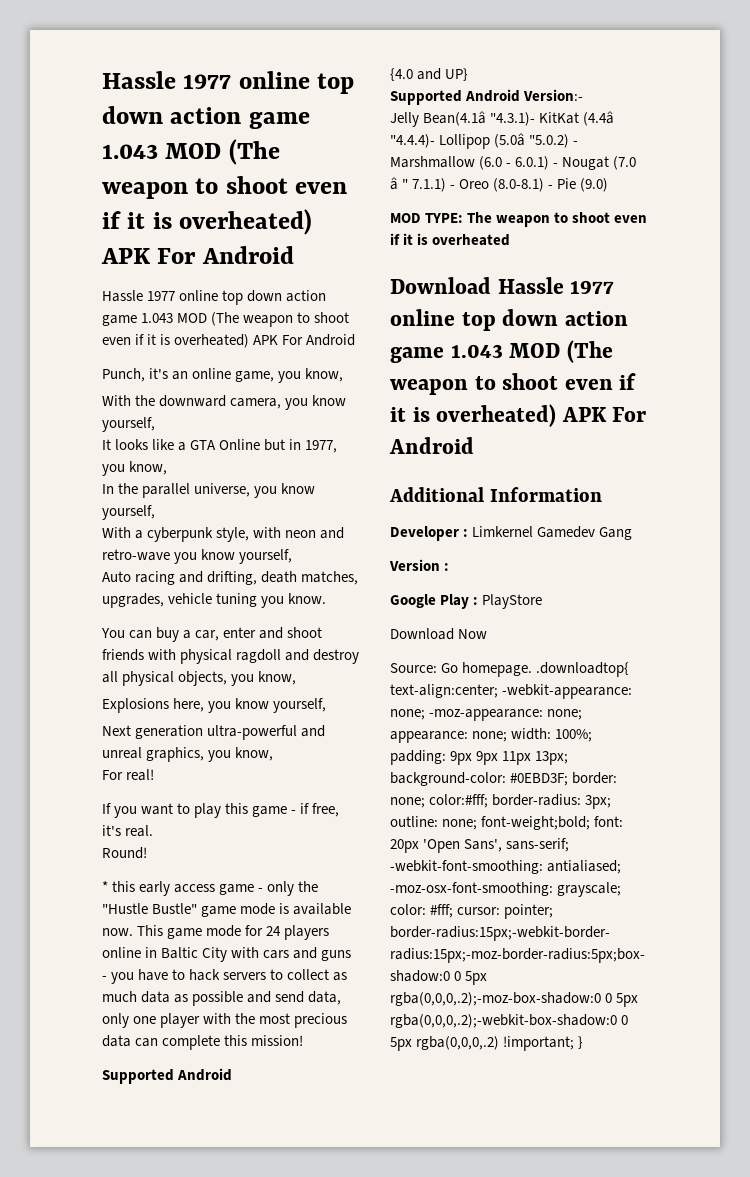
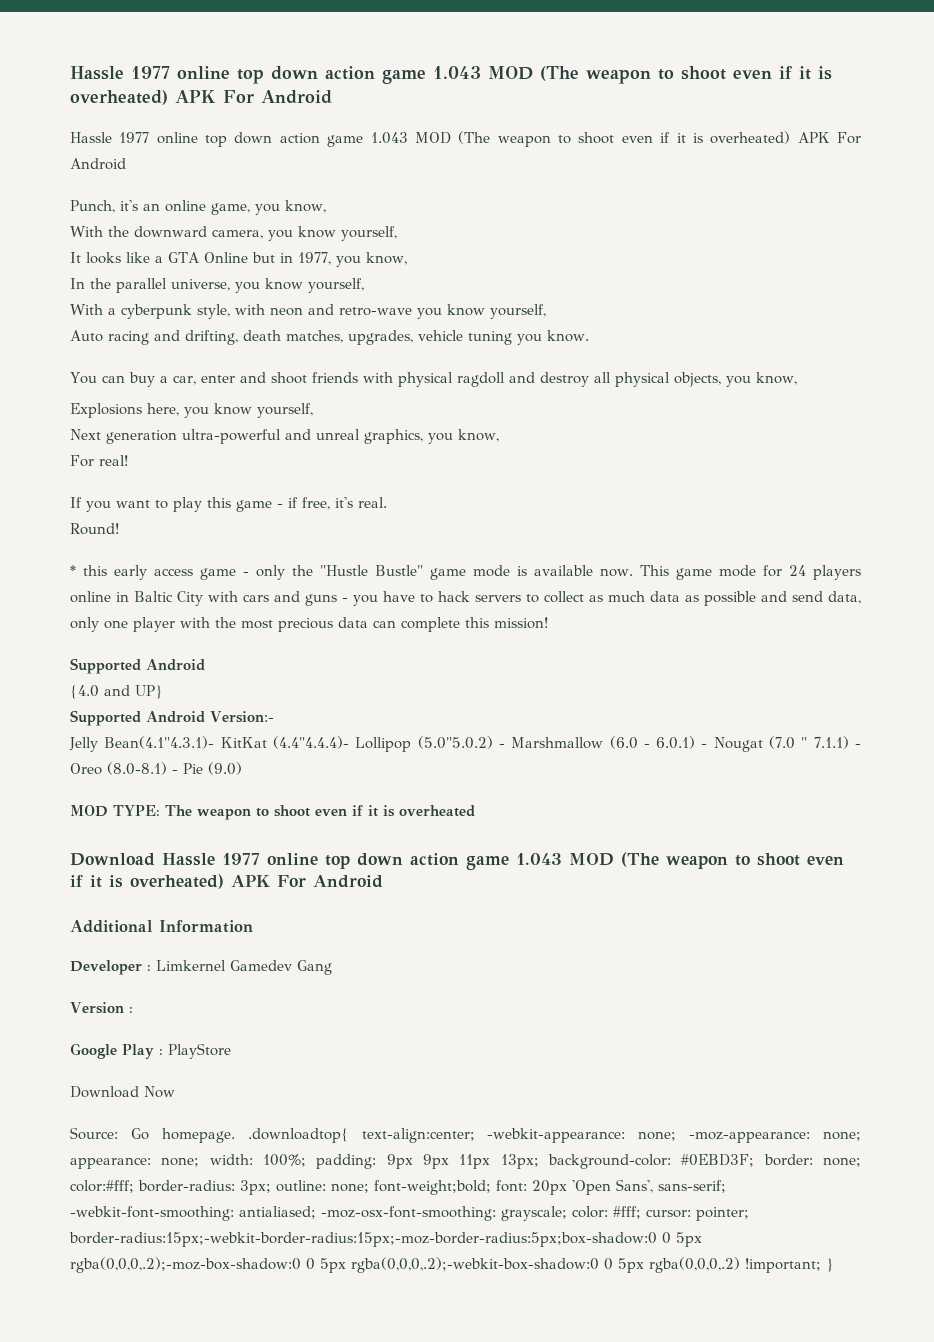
- Jelly Bean(4.1â "4.3.1)- KitKat (4.4â "4.4.4)- Lollipop (5.0â "5.0.2) - Marshmallow (6.0 - 6.0.1) - Nougat (7.0 â " 7.1.1) - Oreo (8.0-8.1) - Pie (9.0)
+ Jelly Bean(4.1"4.3.1)- KitKat (4.4"4.4.4)- Lollipop (5.0"5.0.2) - Marshmallow (6.0 - 6.0.1) - Nougat (7.0 " 7.1.1) - Oreo (8.0-8.1) - Pie (9.0)

